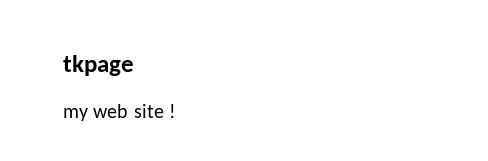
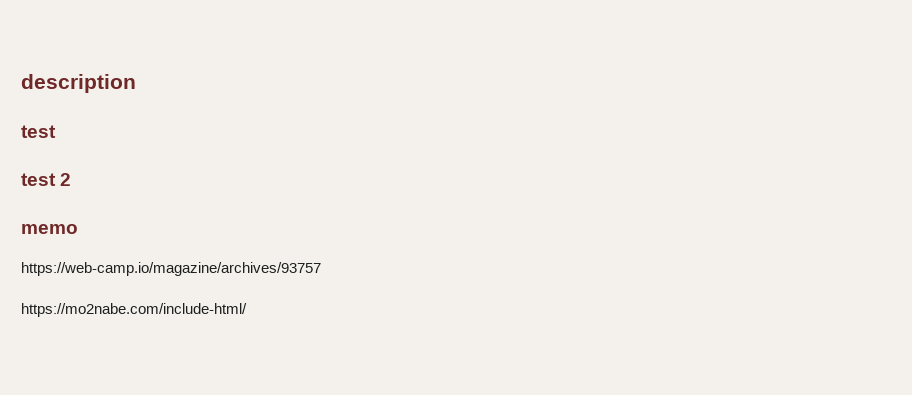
- tkpage
- my web site !
+ description
+ test
+ test 2
+ memo
+ https://web-camp.io/magazine/archives/93757
+ https://mo2nabe.com/include-html/

